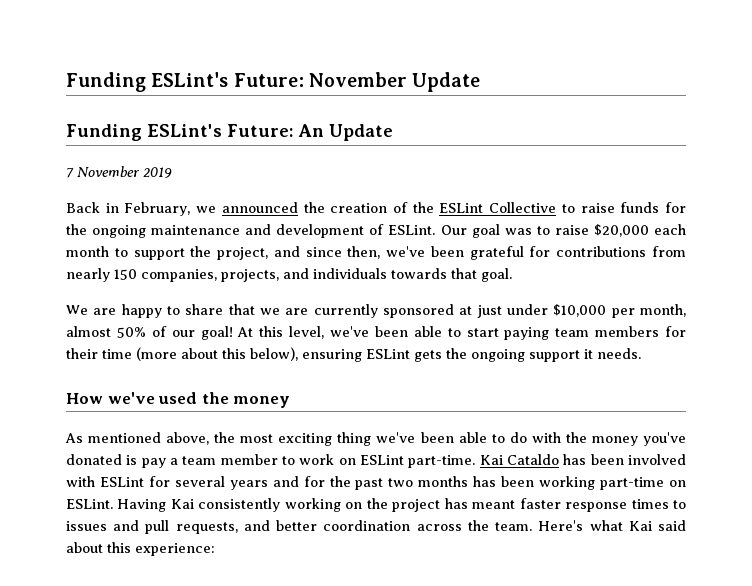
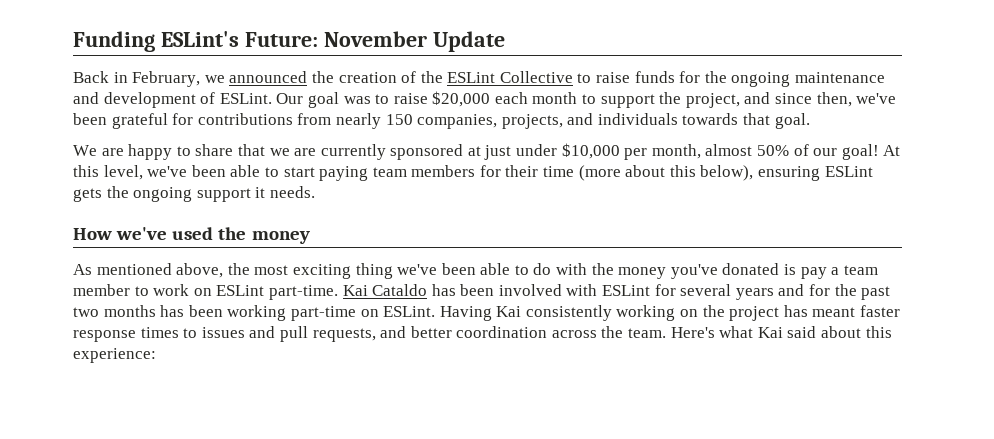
- Funding ESLint's Future: An Update
- 7 November 2019

